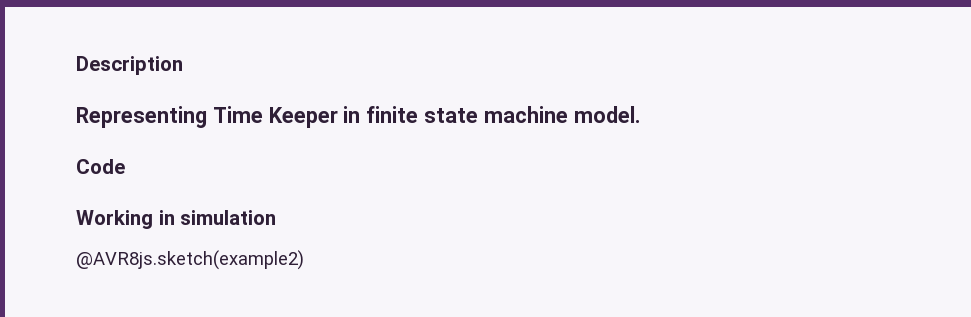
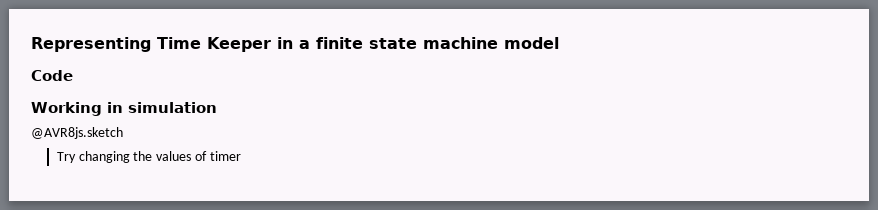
- Description
- Representing Time Keeper in finite state machine model.
+ Representing Time Keeper in a finite state machine model
- @AVR8js.sketch(example2)
+ @AVR8js.sketch
+ Try changing the values of timer

